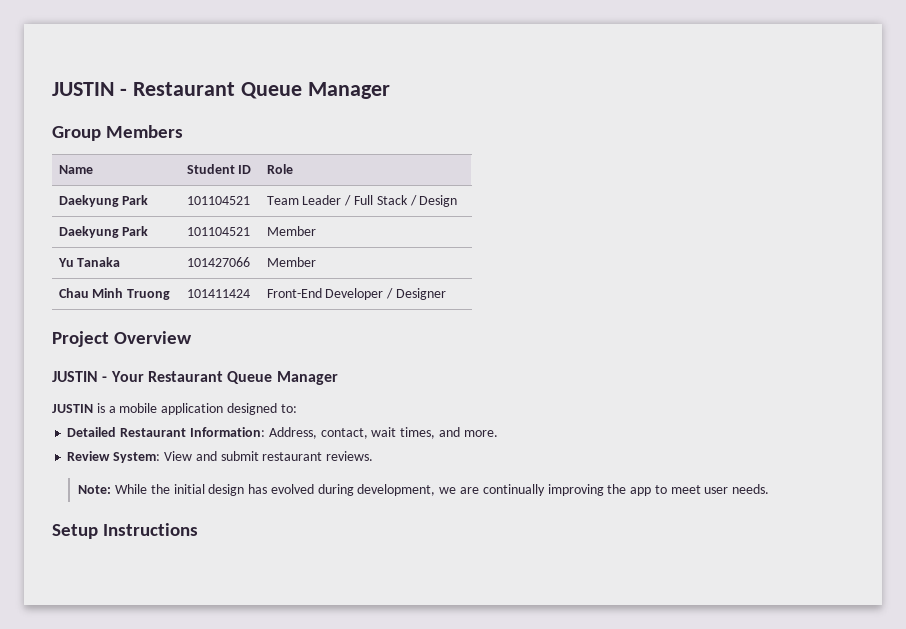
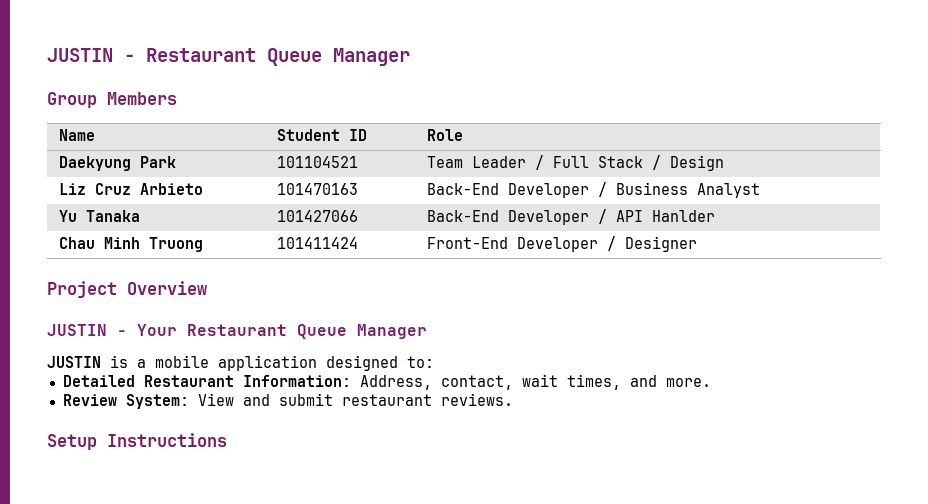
- Daekyung Park | 101104521 | Member
- Yu Tanaka | 101427066 | Member
+ Liz Cruz Arbieto | 101470163 | Back-End Developer / Business Analyst
+ Yu Tanaka | 101427066 | Back-End Developer / API Hanlder
- Note: While the initial design has evolved during development, we are continually improving the app to meet user needs.

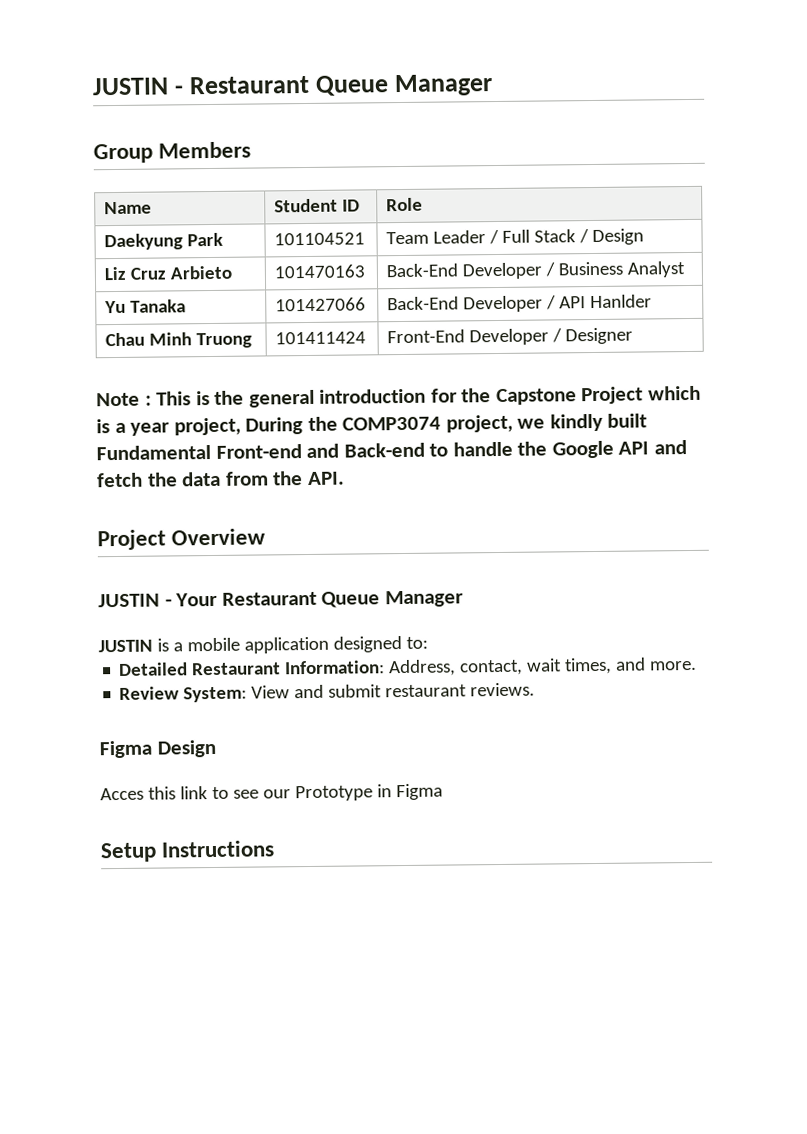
+ Note : This is the general introduction for the Capstone Project which is a year project, During the COMP3074 project, we kindly built Fundamental Front-end and Back-end to handle the Google API and fetch the data from the API.
+ Figma Design
+ Acces this link to see our Prototype in Figma

